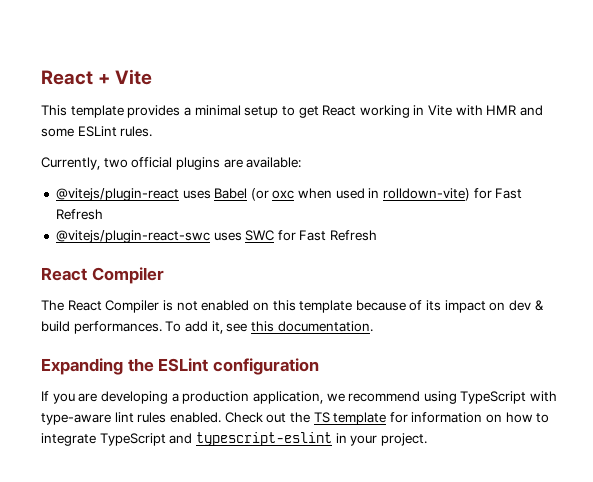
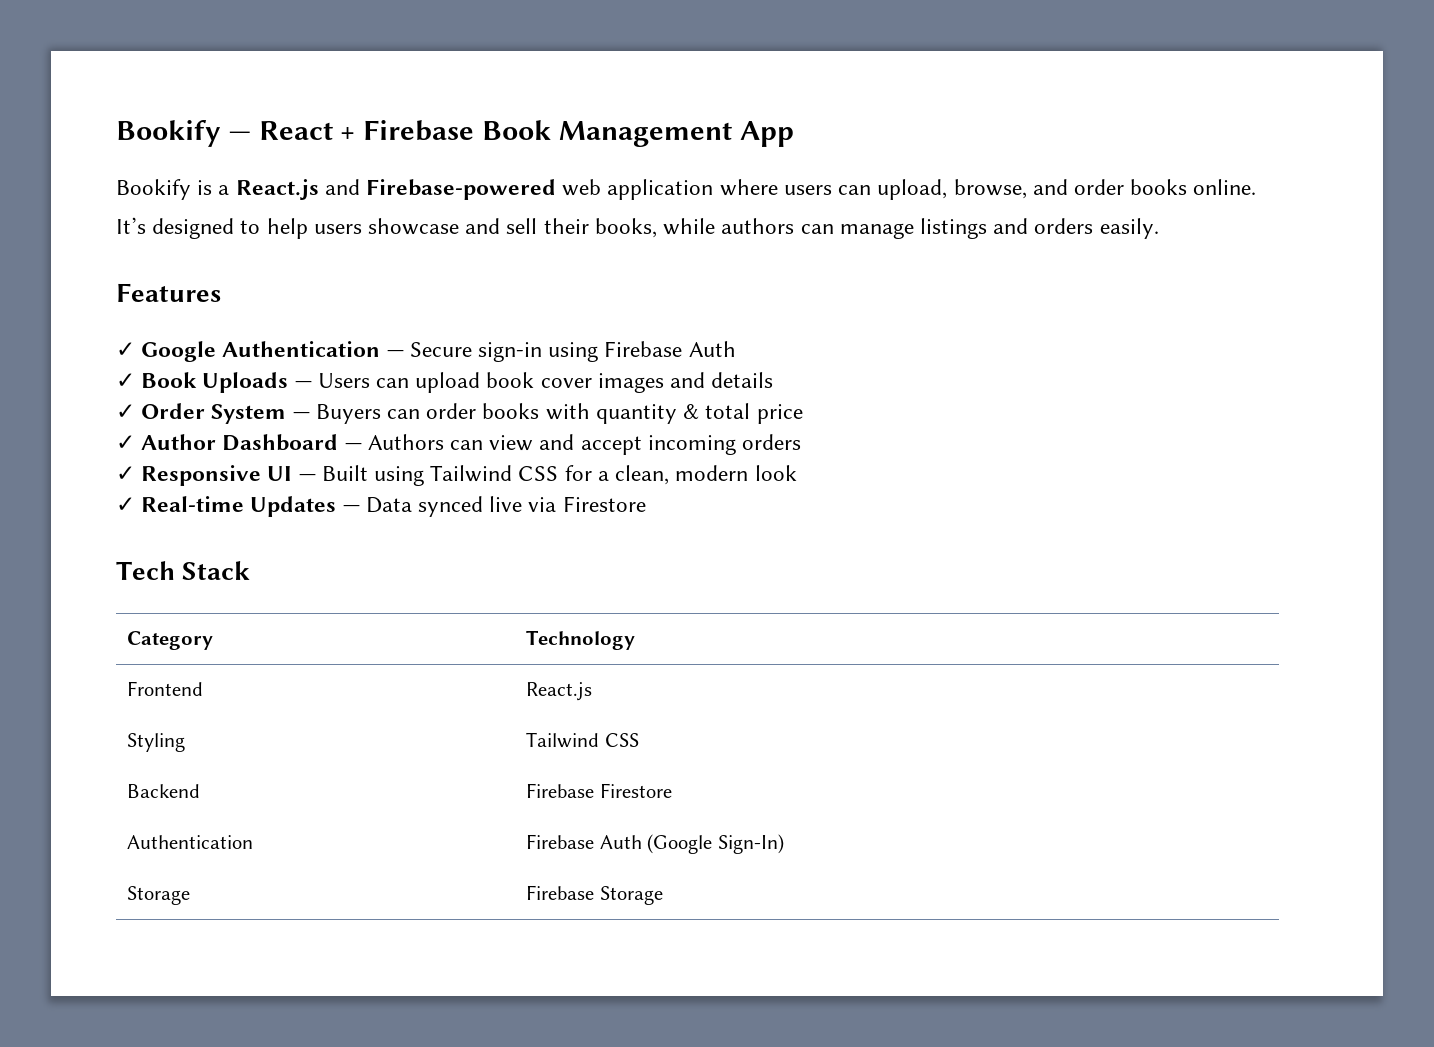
- React + Vite
- This template provides a minimal setup to get React working in Vite with HMR and some ESLint rules.
- Currently, two official plugins are available:
- @vitejs/plugin-react uses Babel (or oxc when used in rolldown-vite) for Fast Refresh
- @vitejs/plugin-react-swc uses SWC for Fast Refresh
- React Compiler
- The React Compiler is not enabled on this template because of its impact on dev & build performances. To add it, see this documentation.
- Expanding the ESLint configuration
- If you are developing a production application, we recommend using TypeScript with type-aware lint rules enabled. Check out the TS template for information on how to integrate TypeScript and typescript-eslint in your project.
+ Bookify — React + Firebase Book Management App
+ Bookify is a React.js and Firebase-powered web application where users can upload, browse, and order books online.
+ It’s designed to help users showcase and sell their books, while authors can manage listings and orders easily.
+ Features
+ ✓ Google Authentication — Secure sign-in using Firebase Auth
+ ✓ Book Uploads — Users can upload book cover images and details
+ ✓ Order System — Buyers can order books with quantity & total price
+ ✓ Author Dashboard — Authors can view and accept incoming orders
+ ✓ Responsive UI — Built using Tailwind CSS for a clean, modern look
+ ✓ Real-time Updates — Data synced live via Firestore
+ Tech Stack
+ Category | Technology
+ Frontend | React.js
+ Styling | Tailwind CSS
+ Backend | Firebase Firestore
+ Authentication | Firebase Auth (Google Sign-In)
+ Storage | Firebase Storage

